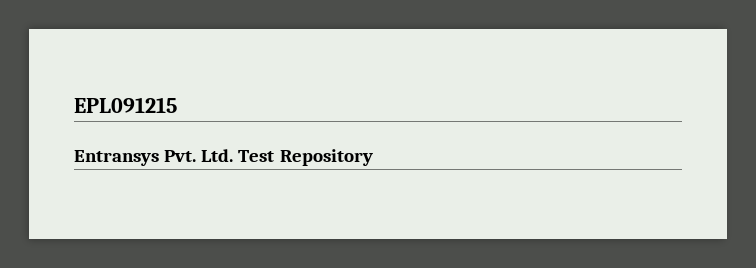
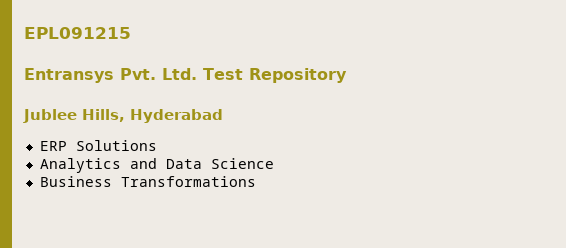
+ Jublee Hills, Hyderabad
+ ERP Solutions
+ Analytics and Data Science
+ Business Transformations

